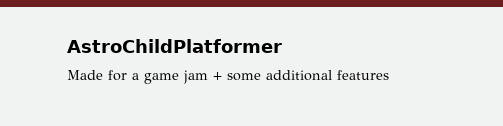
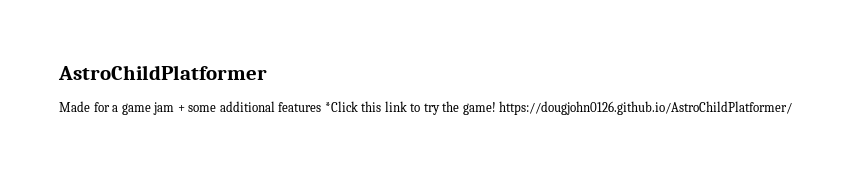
- Made for a game jam + some additional features
+ Made for a game jam + some additional features *Click this link to try the game! https://dougjohn0126.github.io/AstroChildPlatformer/

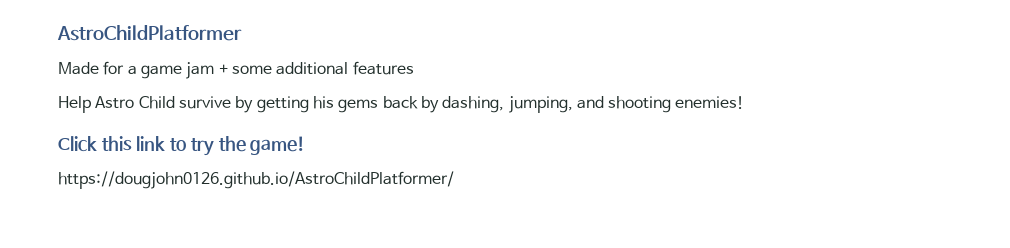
- Made for a game jam + some additional features *Click this link to try the game! https://dougjohn0126.github.io/AstroChildPlatformer/
+ Made for a game jam + some additional features
+ Help Astro Child survive by getting his gems back by dashing, jumping, and shooting enemies!
+ Click this link to try the game!
+ https://dougjohn0126.github.io/AstroChildPlatformer/

